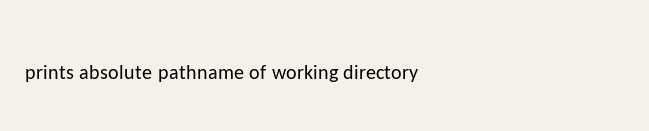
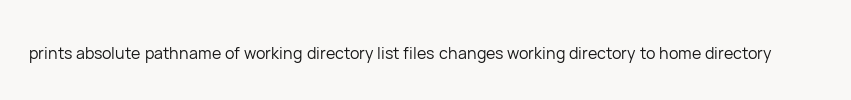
- prints absolute pathname of working directory
+ prints absolute pathname of working directory list files changes working directory to home directory

